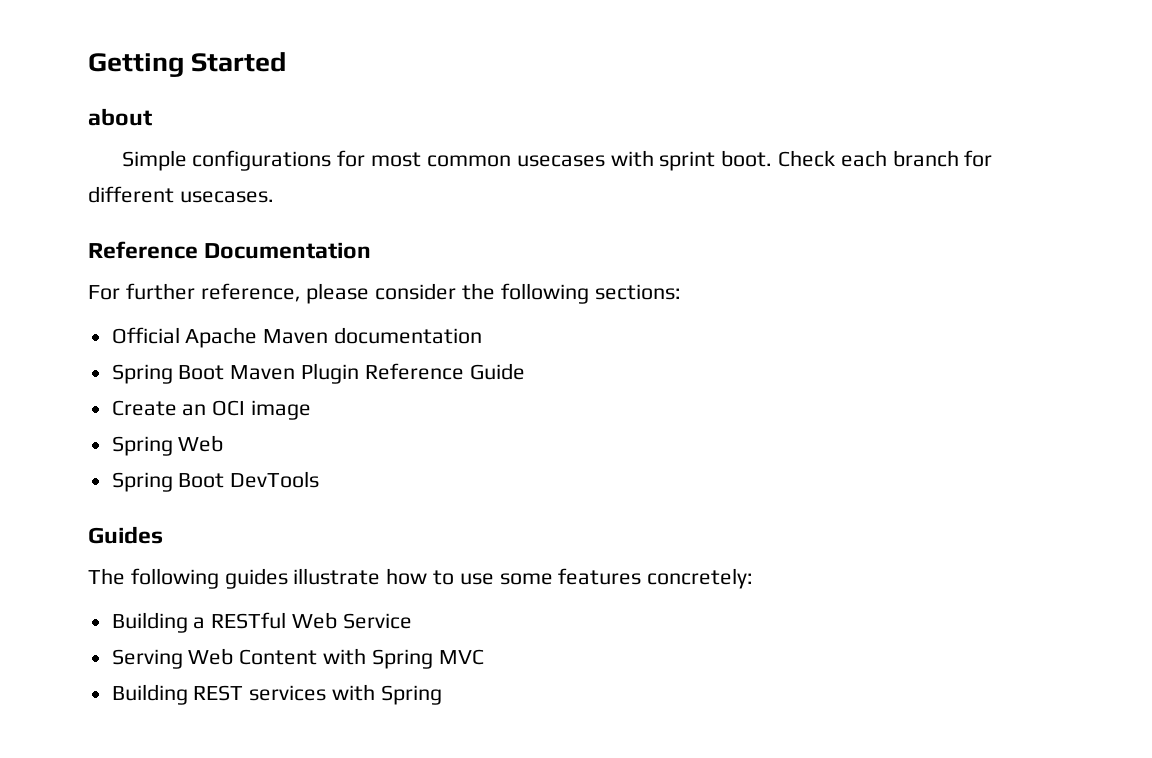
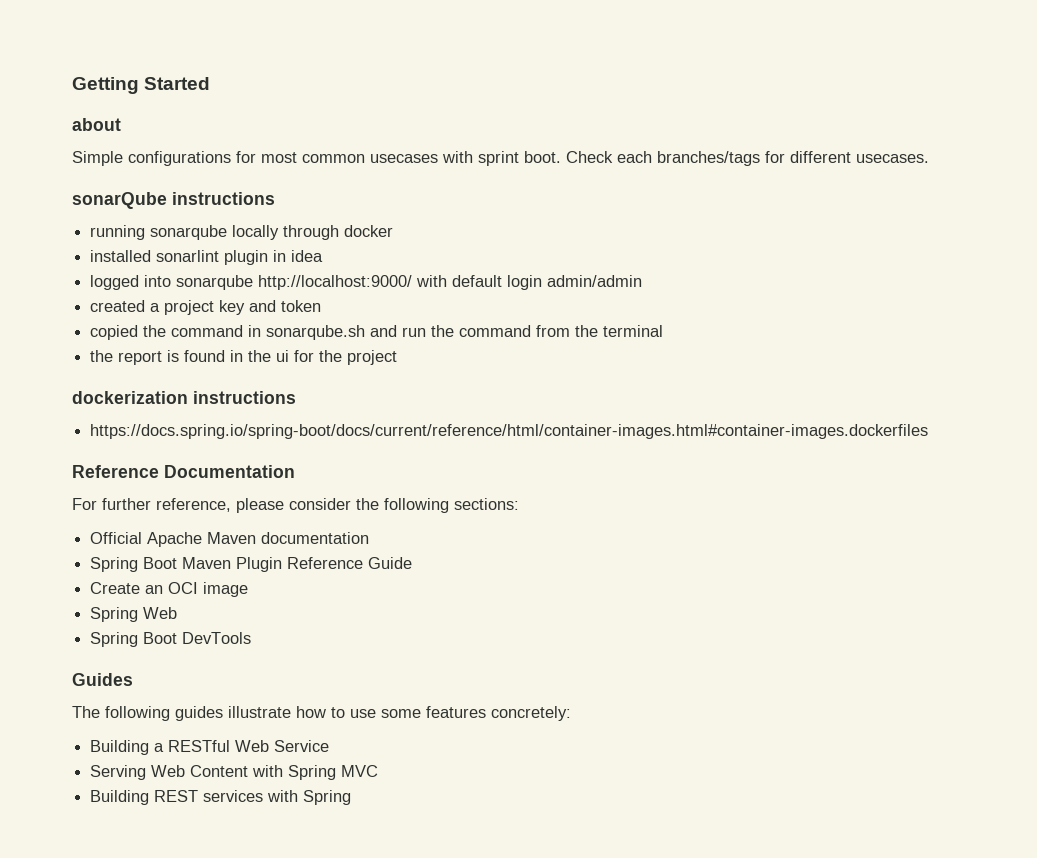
- Check each branch for different usecases.
+ Check each branches/tags for different usecases.
+ sonarQube instructions
+ running sonarqube locally through docker
+ installed sonarlint plugin in idea
+ logged into sonarqube http://localhost:9000/ with default login admin/admin
+ created a project key and token
+ copied the command in sonarqube.sh and run the command from the terminal
+ the report is found in the ui for the project
+ dockerization instructions
+ https://docs.spring.io/spring-boot/docs/current/reference/html/container-images.html#container-images.dockerfiles

